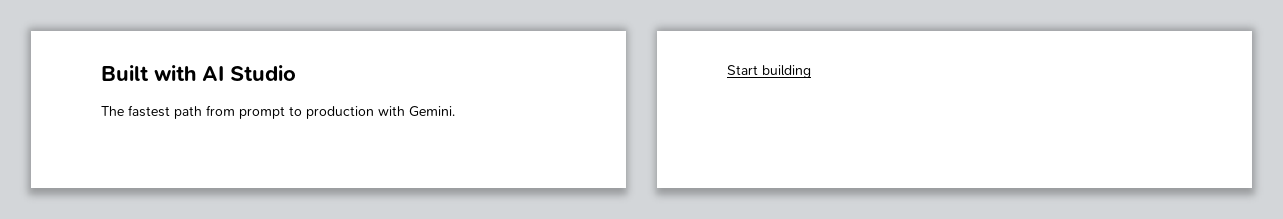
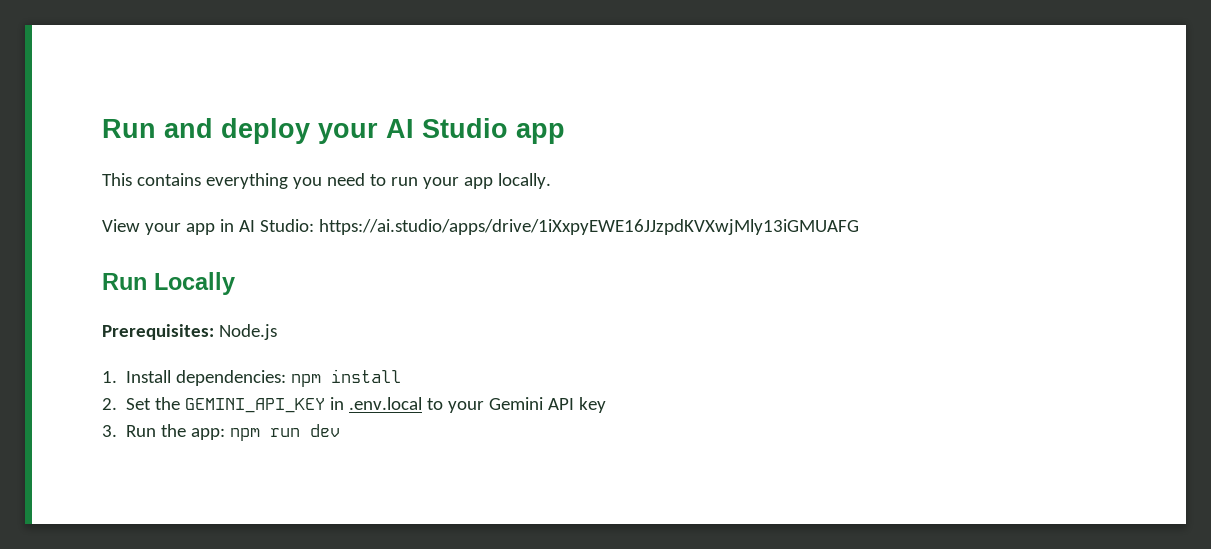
- Built with AI Studio
- The fastest path from prompt to production with Gemini.
- Start building
+ Run and deploy your AI Studio app
+ This contains everything you need to run your app locally.
+ View your app in AI Studio: https://ai.studio/apps/drive/1iXxpyEWE16JJzpdKVXwjMly13iGMUAFG
+ Run Locally
+ Prerequisites: Node.js
+ 1. Install dependencies: npm install
+ 2. Set the GEMINI_API_KEY in .env.local to your Gemini API key
+ 3. Run the app: npm run dev

